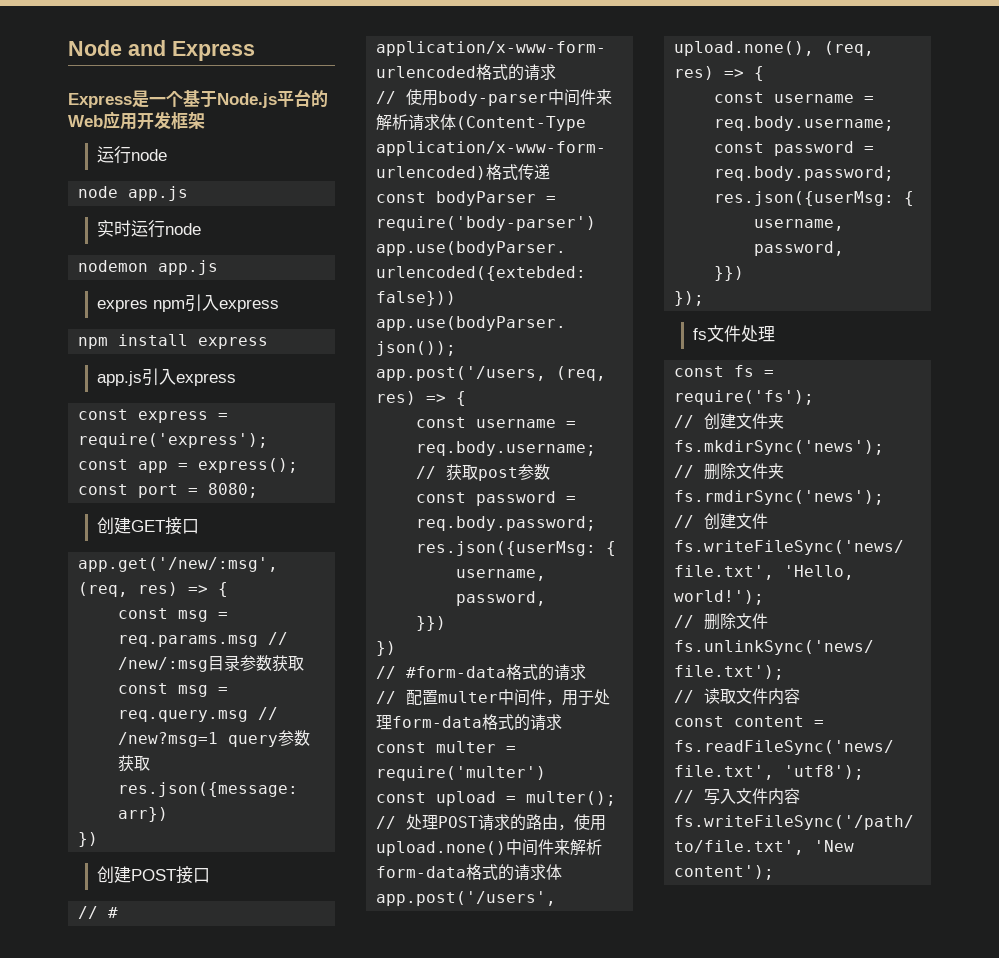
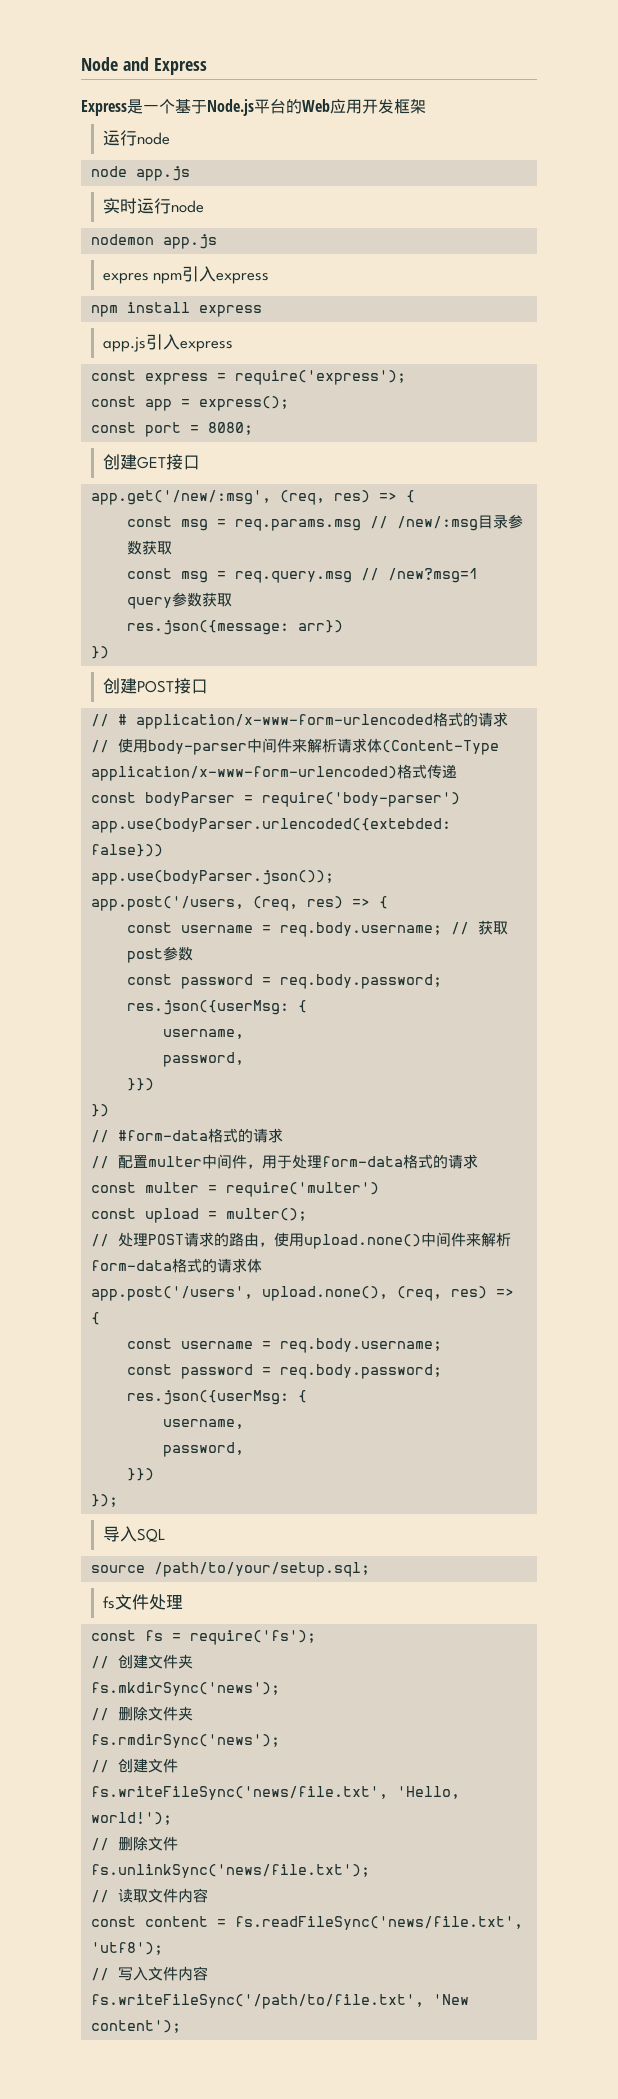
+ 导入SQL
+ source /path/to/your/setup.sql;

